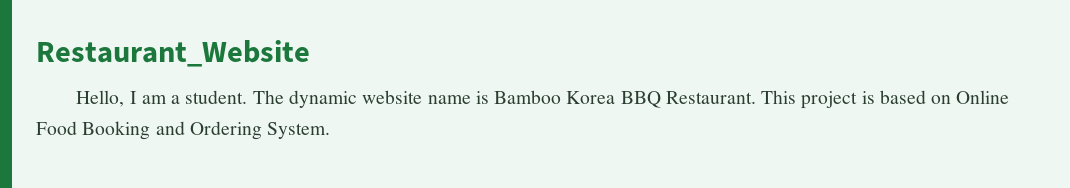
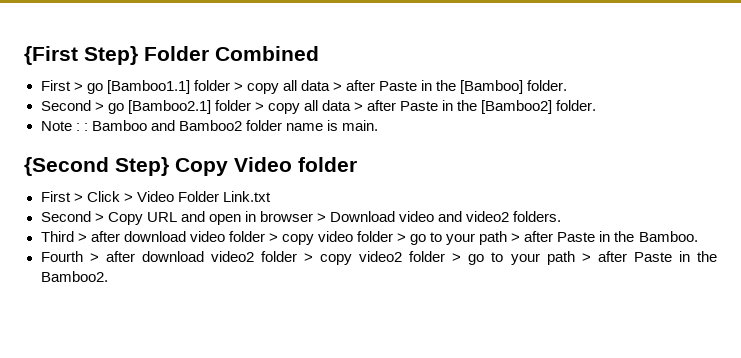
- Restaurant_Website
- Hello, I am a student. The dynamic website name is Bamboo Korea BBQ Restaurant. This project is based on Online Food Booking and Ordering System.
+ {First Step} Folder Combined
+ First > go [Bamboo1.1] folder > copy all data > after Paste in the [Bamboo] folder.
+ Second > go [Bamboo2.1] folder > copy all data > after Paste in the [Bamboo2] folder.
+ Note : : Bamboo and Bamboo2 folder name is main.
+ {Second Step} Copy Video folder
+ First > Click > Video Folder Link.txt
+ Second > Copy URL and open in browser > Download video and video2 folders.
+ Third > after download video folder > copy video folder > go to your path > after Paste in the Bamboo.
+ Fourth > after download video2 folder > copy video2 folder > go to your path > after Paste in the Bamboo2.

